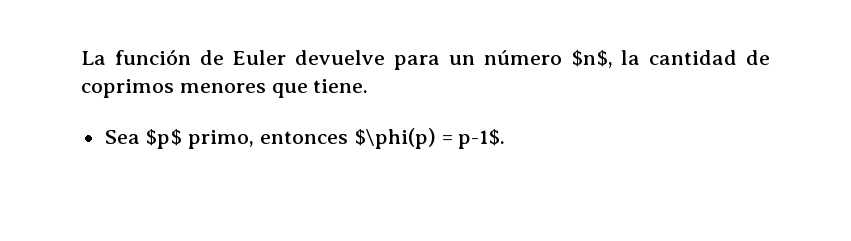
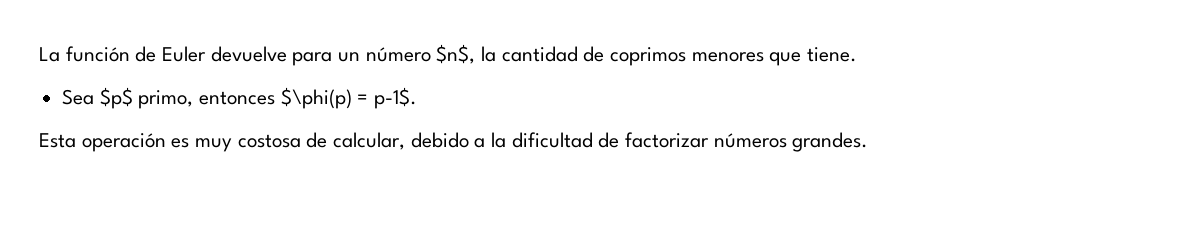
+ Esta operación es muy costosa de calcular, debido a la dificultad de factorizar números grandes.

